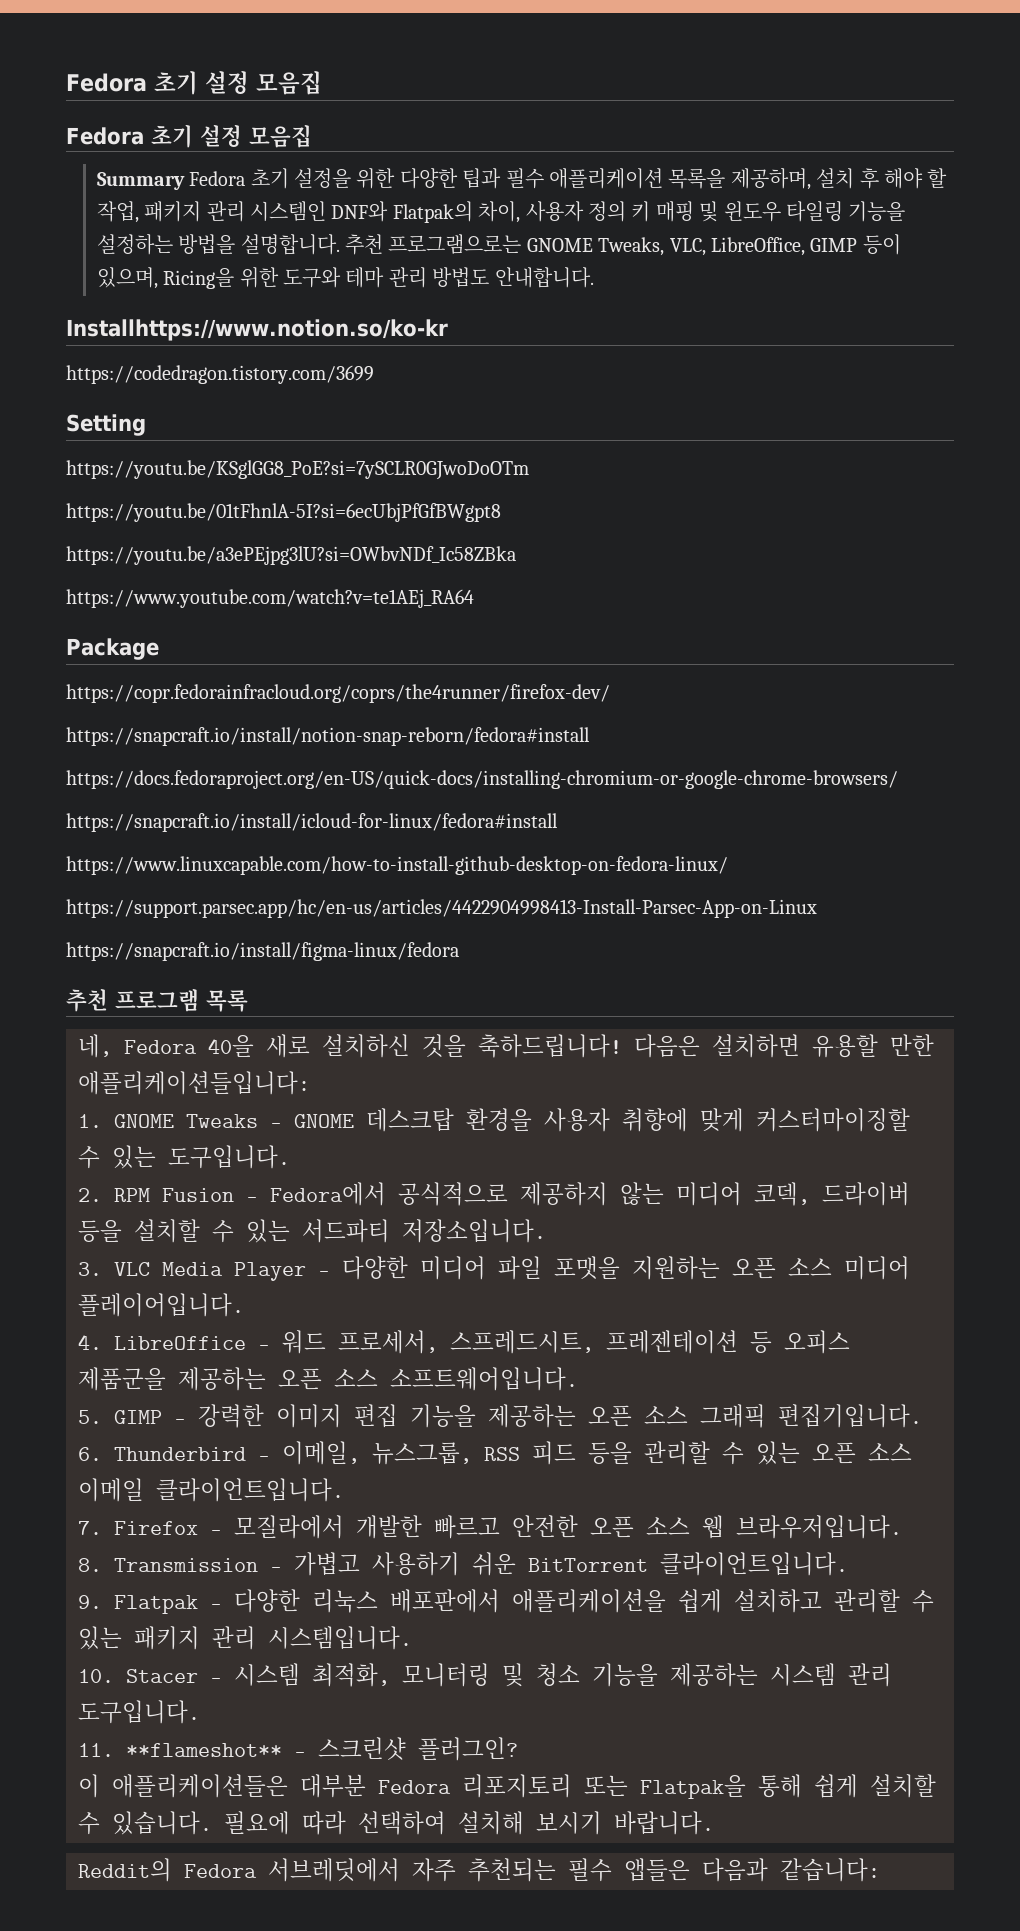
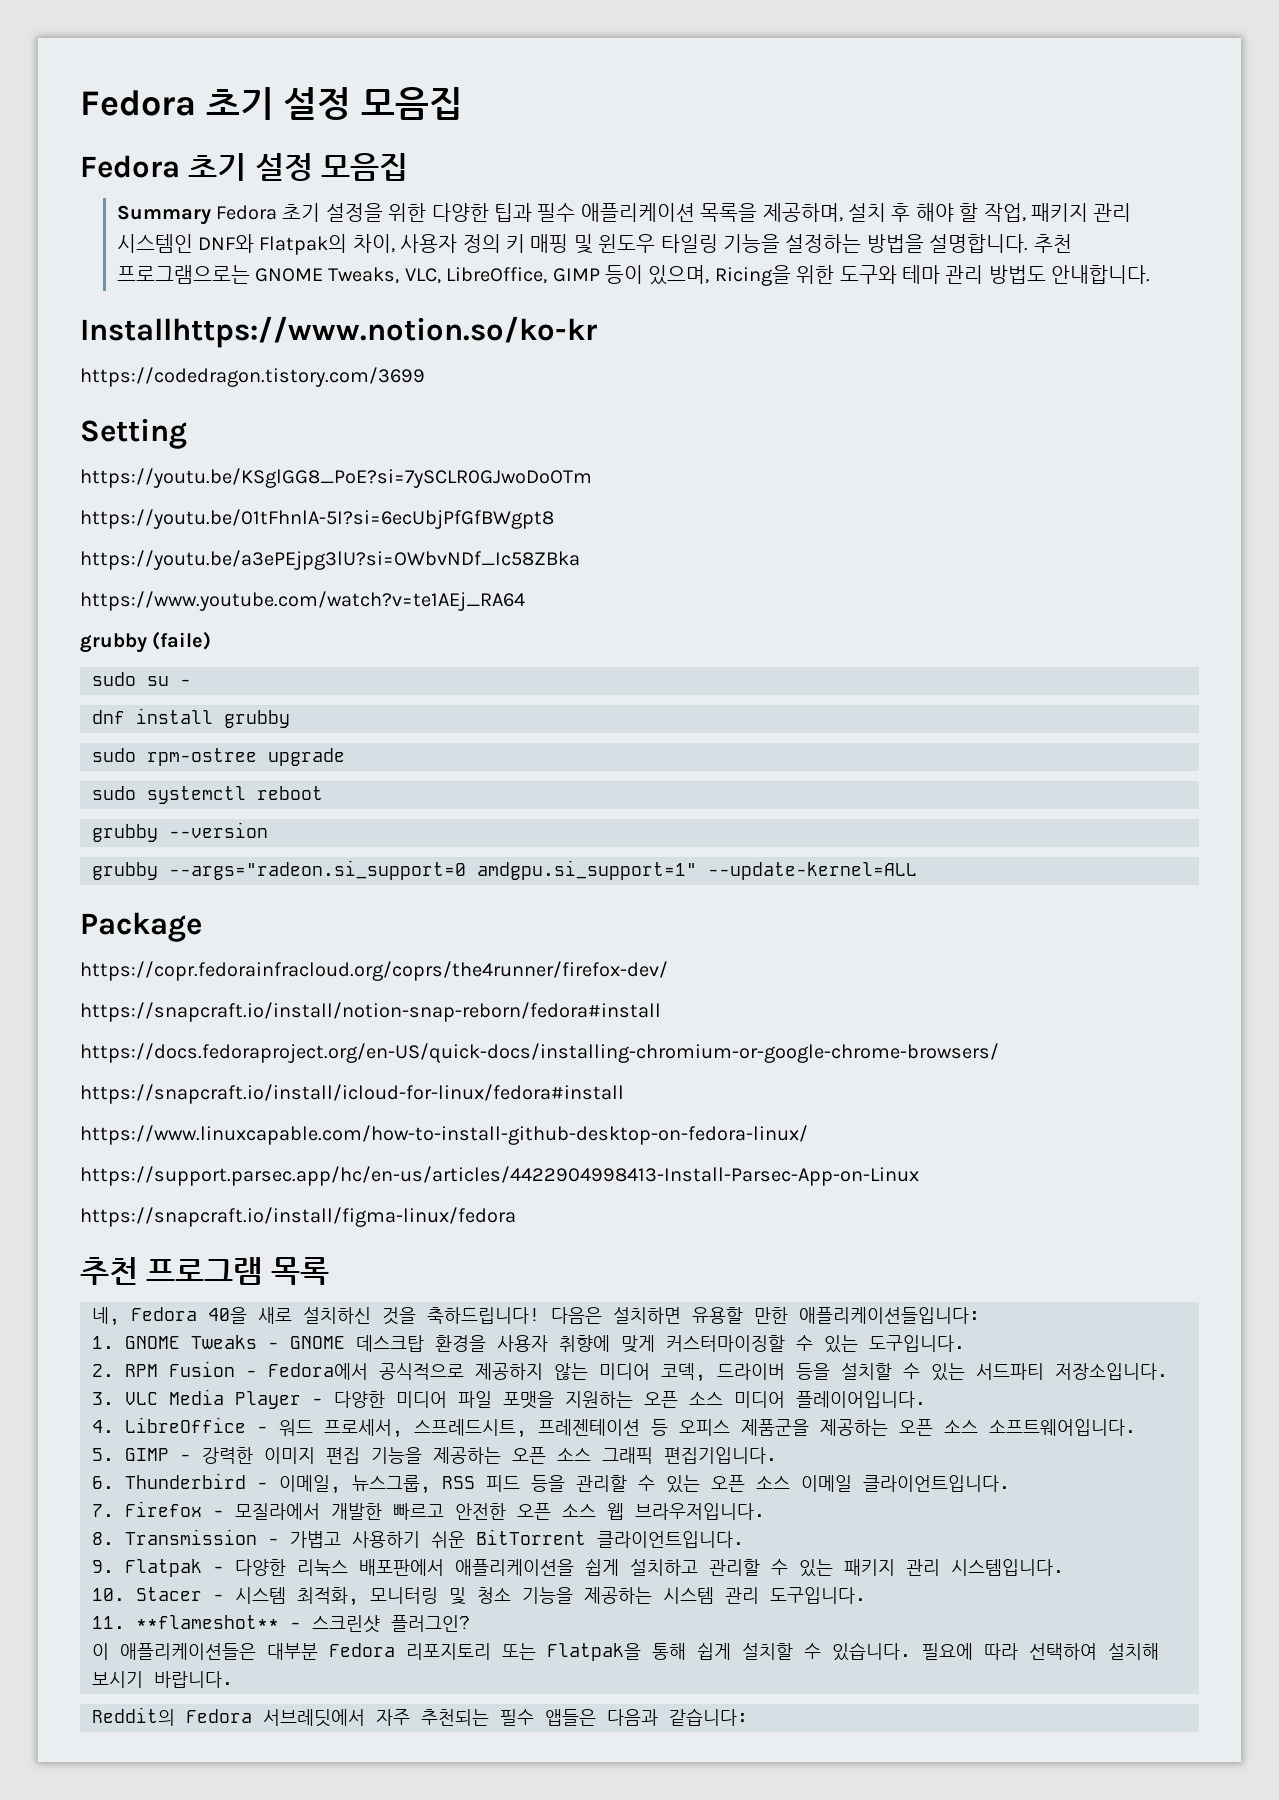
+ grubby (faile)
+ sudo su -
+ dnf install grubby
+ sudo rpm-ostree upgrade
+ sudo systemctl reboot
+ grubby --version
+ grubby --args="radeon.si_support=0 amdgpu.si_support=1" --update-kernel=ALL

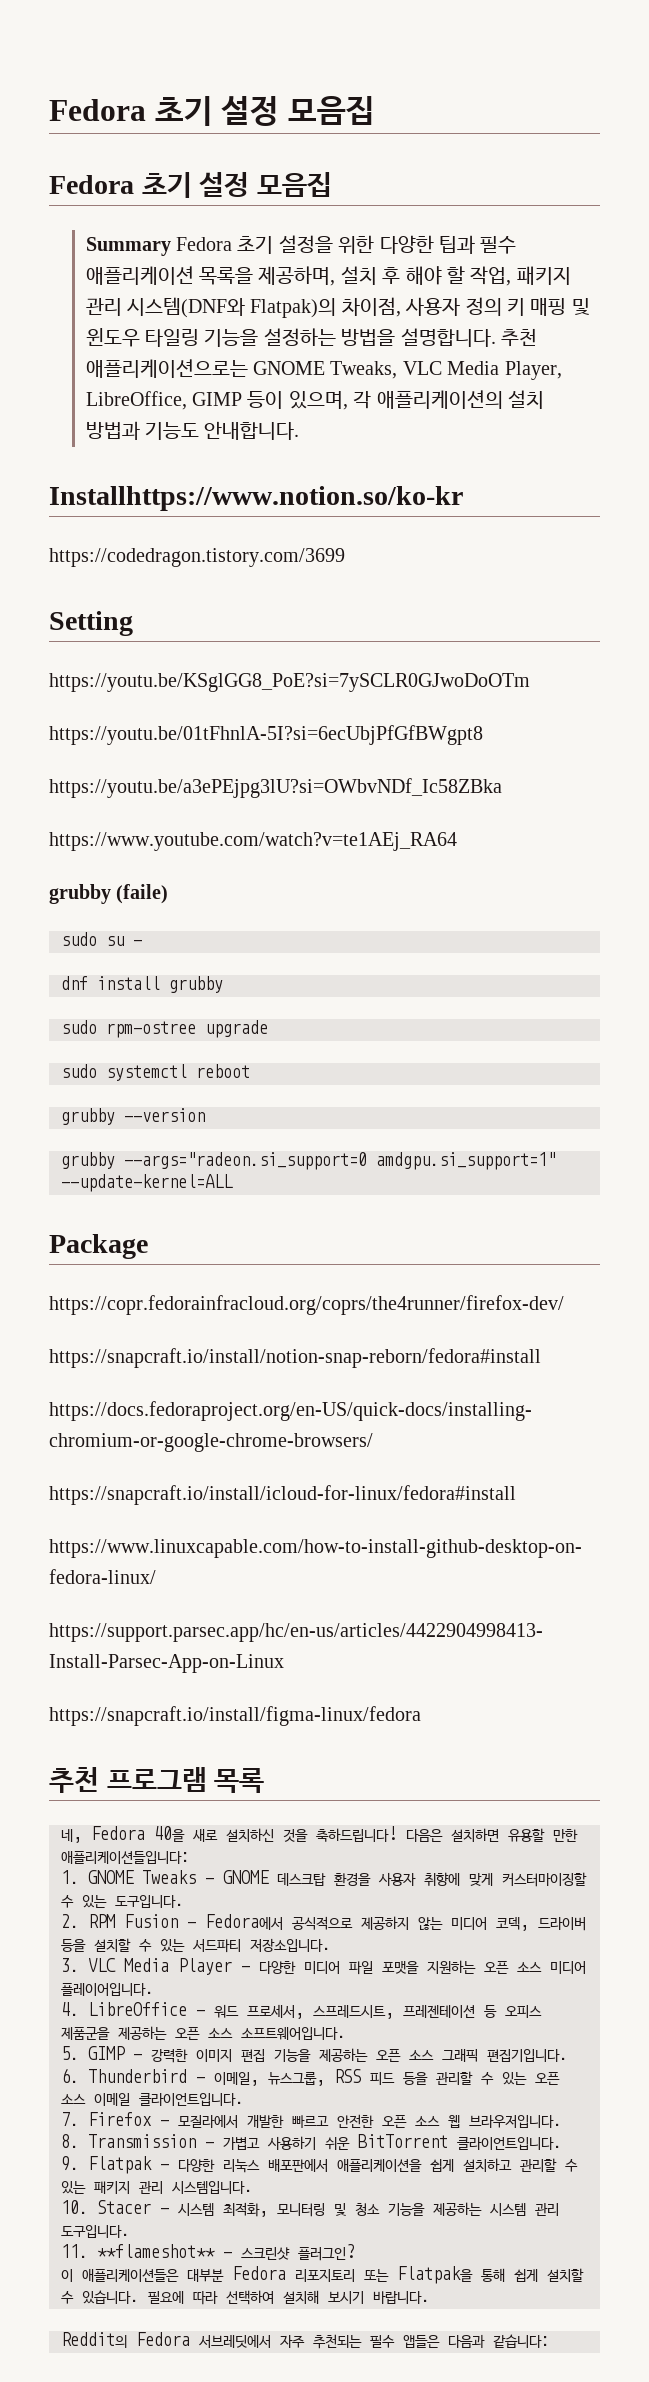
- Summary Fedora 초기 설정을 위한 다양한 팁과 필수 애플리케이션 목록을 제공하며, 설치 후 해야 할 작업, 패키지 관리 시스템인 DNF와 Flatpak의 차이, 사용자 정의 키 매핑 및 윈도우 타일링 기능을 설정하는 방법을 설명합니다.
+ Summary Fedora 초기 설정을 위한 다양한 팁과 필수 애플리케이션 목록을 제공하며, 설치 후 해야 할 작업, 패키지 관리 시스템(DNF와 Flatpak)의 차이점, 사용자 정의 키 매핑 및 윈도우 타일링 기능을 설정하는 방법을 설명합니다.
- 추천 프로그램으로는 GNOME Tweaks, VLC, LibreOffice, GIMP 등이 있으며, Ricing을 위한 도구와 테마 관리 방법도 안내합니다.
+ 추천 애플리케이션으로는 GNOME Tweaks, VLC Media Player, LibreOffice, GIMP 등이 있으며, 각 애플리케이션의 설치 방법과 기능도 안내합니다.

